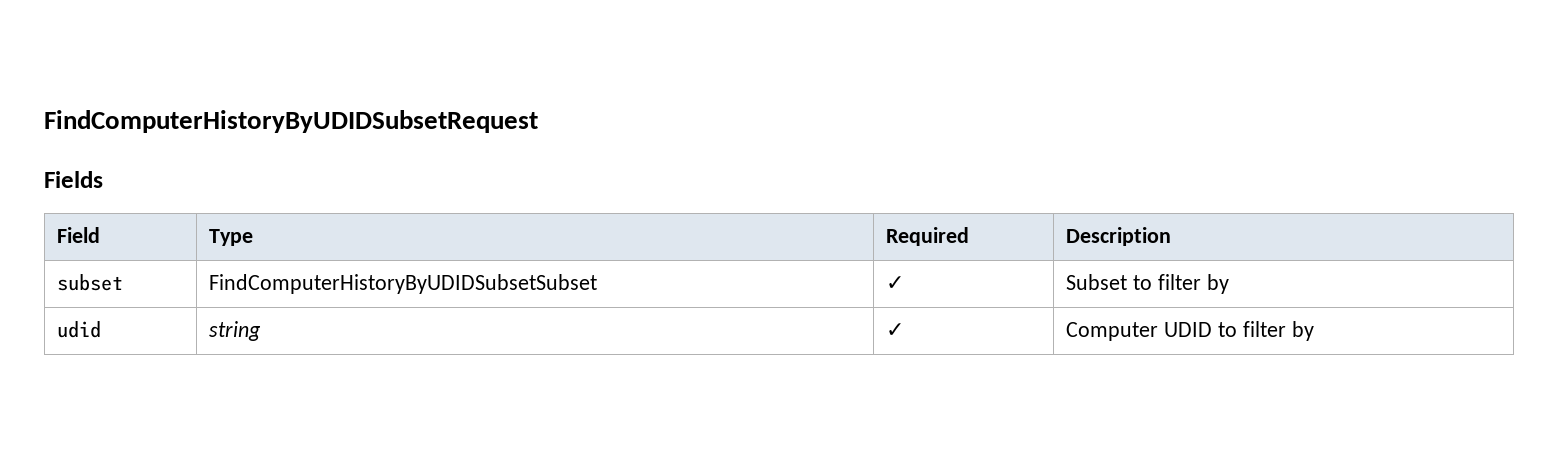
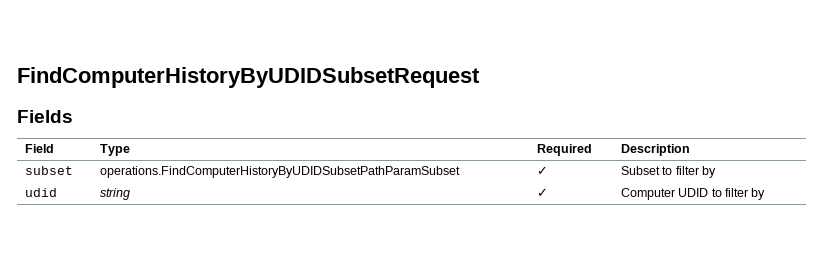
- subset | FindComputerHistoryByUDIDSubsetSubset | ✓ | Subset to filter by
+ subset | operations.FindComputerHistoryByUDIDSubsetPathParamSubset | ✓ | Subset to filter by

